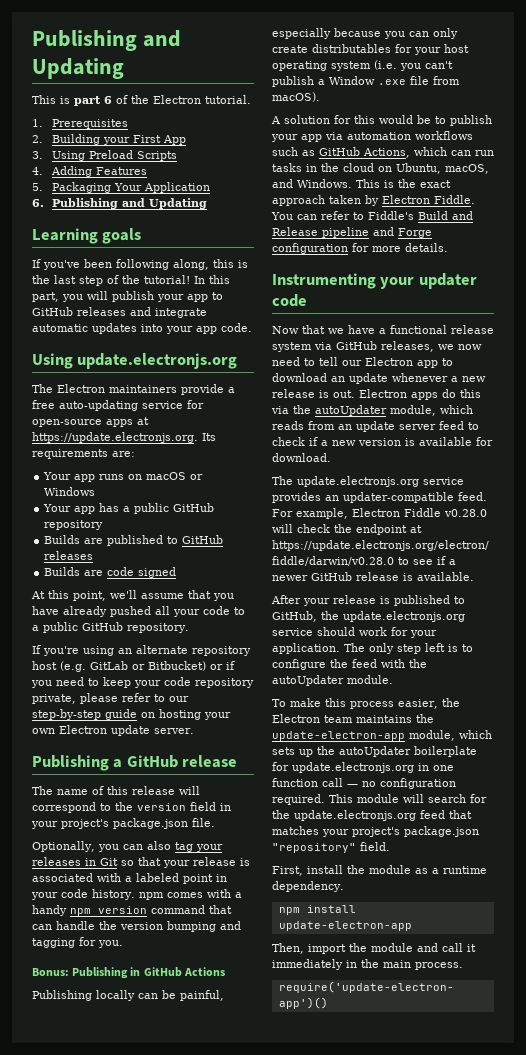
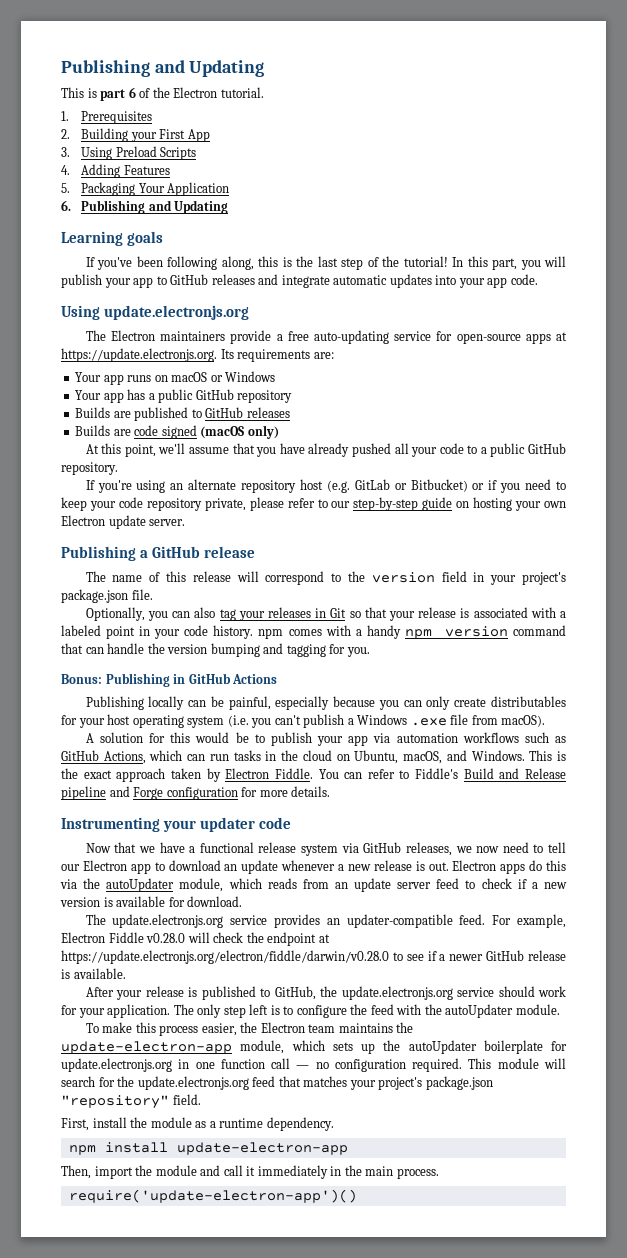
- Builds are code signed
+ Builds are code signed (macOS only)
- Publishing locally can be painful, especially because you can only create distributables for your host operating system (i.e. you can't publish a Window .exe file from macOS).
+ Publishing locally can be painful, especially because you can only create distributables for your host operating system (i.e. you can't publish a Windows .exe file from macOS).

